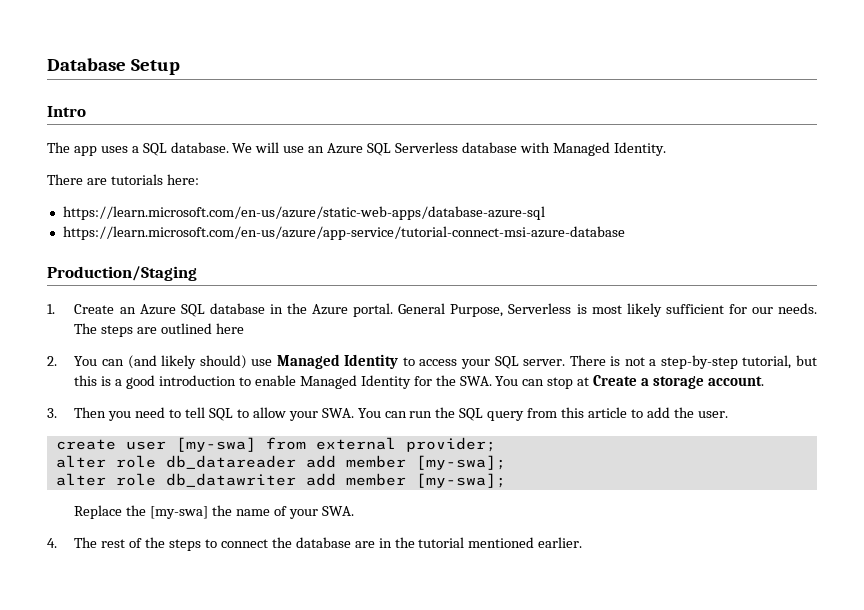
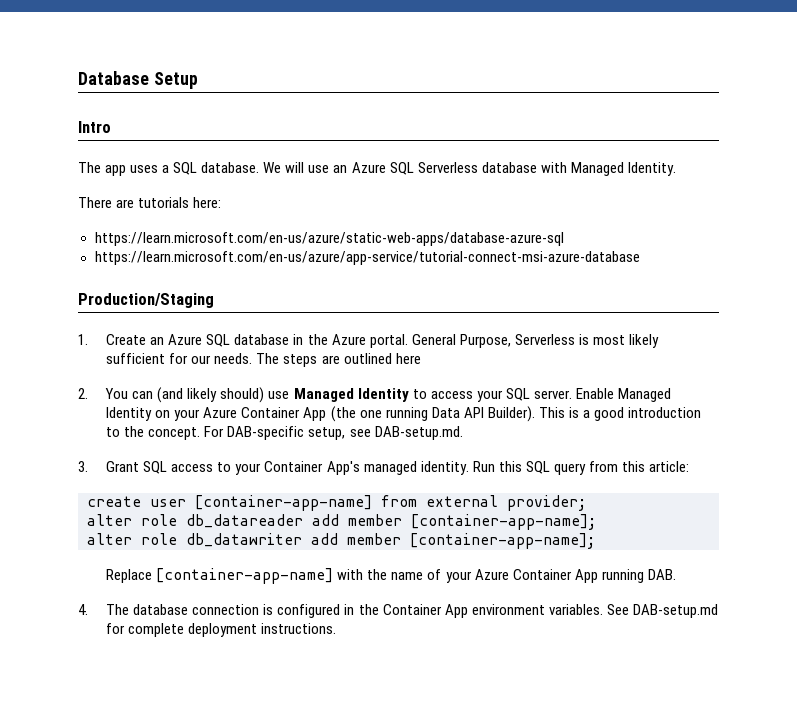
- There is not a step-by-step tutorial, but this is a good introduction to enable Managed Identity for the SWA. You can stop at Create a storage account.
- 3. Then you need to tell SQL to allow your SWA. You can run the SQL query from this article to add the user.
+ Enable Managed Identity on your Azure Container App (the one running Data API Builder). This is a good introduction to the concept. For DAB-specific setup, see DAB-setup.md.
+ 3. Grant SQL access to your Container App's managed identity. Run this SQL query from this article:
- create user [my-swa] from external provider;
+ create user [container-app-name] from external provider;
- alter role db_datareader add member [my-swa];
+ alter role db_datareader add member [container-app-name];
- alter role db_datawriter add member [my-swa];
+ alter role db_datawriter add member [container-app-name];
- Replace the [my-swa] the name of your SWA.
- 4. The rest of the steps to connect the database are in the tutorial mentioned earlier.
+ Replace [container-app-name] with the name of your Azure Container App running DAB.
+ 4. The database connection is configured in the Container App environment variables. See DAB-setup.md for complete deployment instructions.

